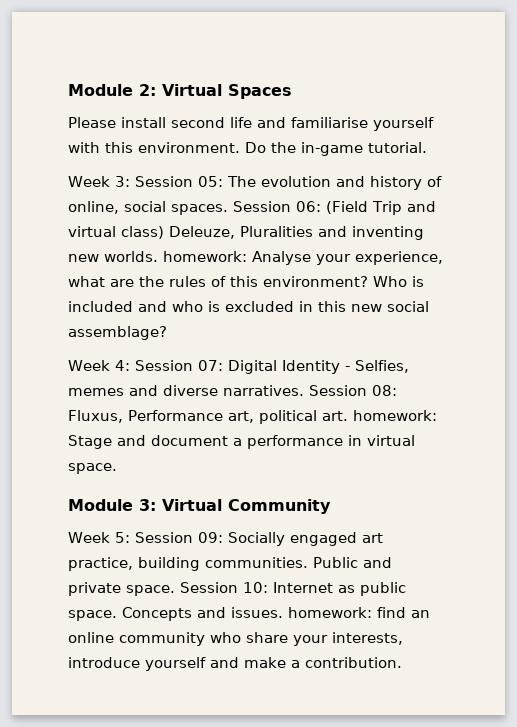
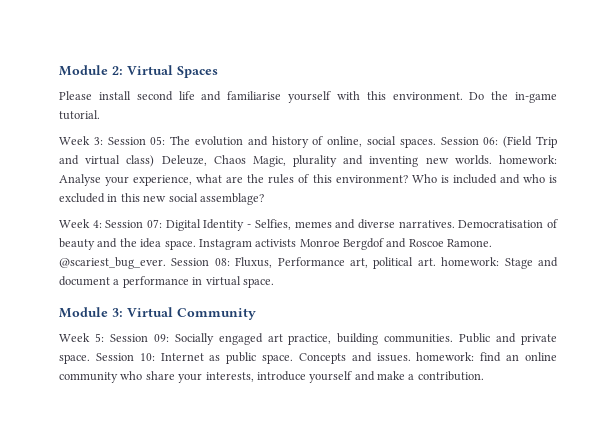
- Session 06: (Field Trip and virtual class) Deleuze, Pluralities and inventing new worlds. homework: Analyse your experience, what are the rules of this environment?
+ Session 06: (Field Trip and virtual class) Deleuze, Chaos Magic, plurality and inventing new worlds. homework: Analyse your experience, what are the rules of this environment?
+ Democratisation of beauty and the idea space. Instagram activists Monroe Bergdof and Roscoe Ramone. @scariest_bug_ever.

